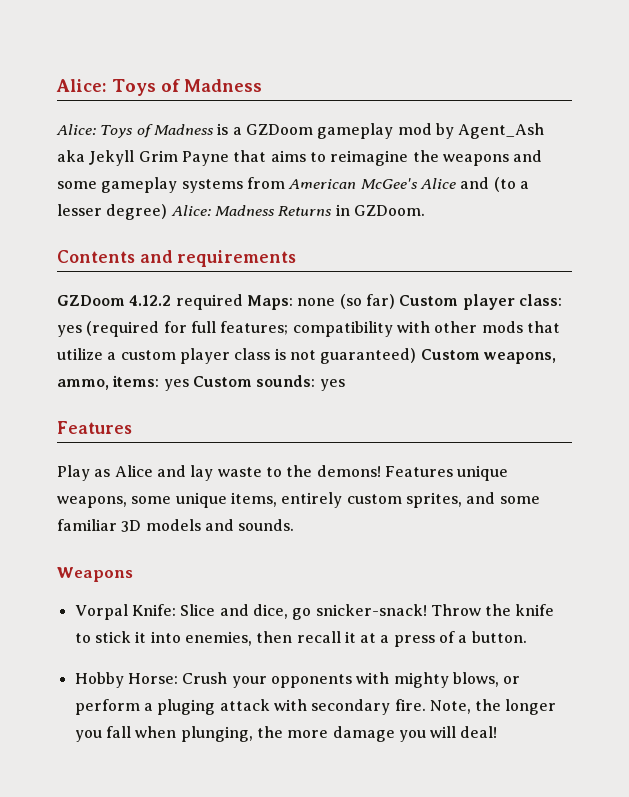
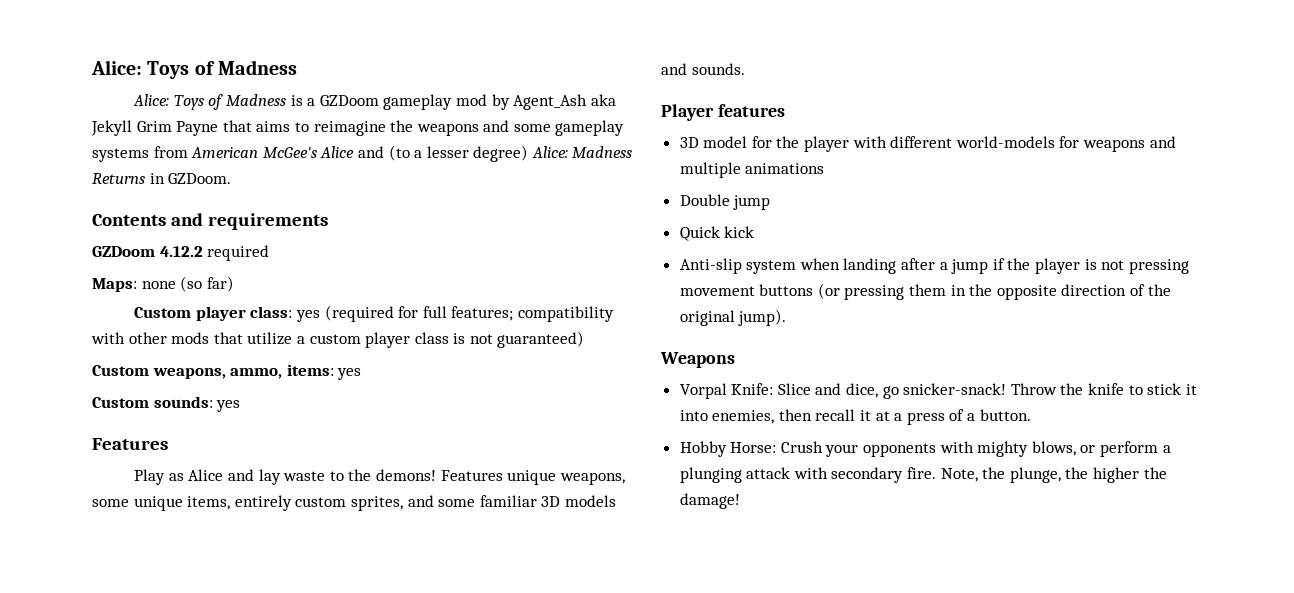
- GZDoom 4.12.2 required Maps: none (so far) Custom player class: yes (required for full features; compatibility with other mods that utilize a custom player class is not guaranteed) Custom weapons, ammo, items: yes Custom sounds: yes
+ GZDoom 4.12.2 required
+ Maps: none (so far)
+ Custom player class: yes (required for full features; compatibility with other mods that utilize a custom player class is not guaranteed)
+ Custom weapons, ammo, items: yes
+ Custom sounds: yes
+ Player features
+ 3D model for the player with different world-models for weapons and multiple animations
+ Double jump
+ Quick kick
+ Anti-slip system when landing after a jump if the player is not pressing movement buttons (or pressing them in the opposite direction of the original jump).
- Hobby Horse: Crush your opponents with mighty blows, or perform a pluging attack with secondary fire.
+ Hobby Horse: Crush your opponents with mighty blows, or perform a plunging attack with secondary fire.
- Note, the longer you fall when plunging, the more damage you will deal!
+ Note, the plunge, the higher the damage!

